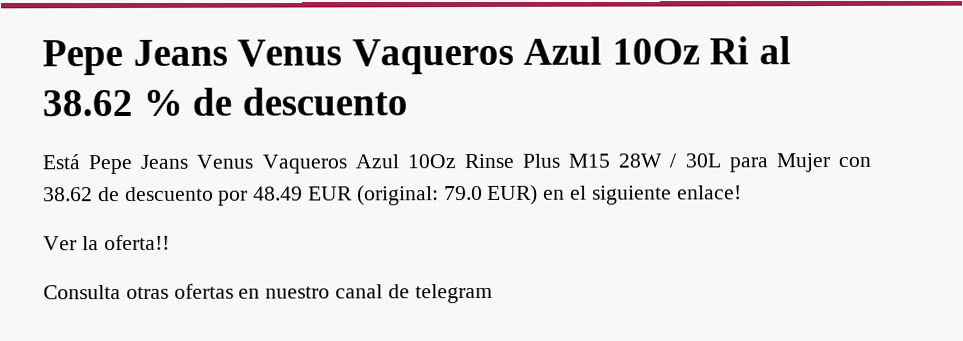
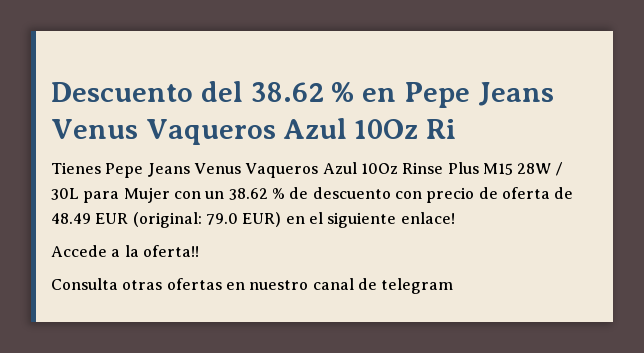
- Pepe Jeans Venus Vaqueros Azul 10Oz Ri al 38.62 % de descuento
- Está Pepe Jeans Venus Vaqueros Azul 10Oz Rinse Plus M15 28W / 30L para Mujer con 38.62 de descuento por 48.49 EUR (original: 79.0 EUR) en el siguiente enlace!
+ Descuento del 38.62 % en Pepe Jeans Venus Vaqueros Azul 10Oz Ri
+ Tienes Pepe Jeans Venus Vaqueros Azul 10Oz Rinse Plus M15 28W / 30L para Mujer con un 38.62 % de descuento con precio de oferta de 48.49 EUR (original: 79.0 EUR) en el siguiente enlace!
- Ver la oferta!!
+ Accede a la oferta!!

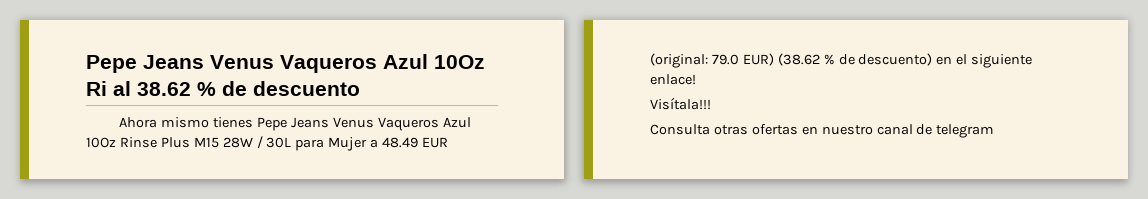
- Descuento del 38.62 % en Pepe Jeans Venus Vaqueros Azul 10Oz Ri
- Tienes Pepe Jeans Venus Vaqueros Azul 10Oz Rinse Plus M15 28W / 30L para Mujer con un 38.62 % de descuento con precio de oferta de 48.49 EUR (original: 79.0 EUR) en el siguiente enlace!
+ Pepe Jeans Venus Vaqueros Azul 10Oz Ri al 38.62 % de descuento
+ Ahora mismo tienes Pepe Jeans Venus Vaqueros Azul 10Oz Rinse Plus M15 28W / 30L para Mujer a 48.49 EUR (original: 79.0 EUR) (38.62 % de descuento) en el siguiente enlace!
- Accede a la oferta!!
+ Visítala!!!

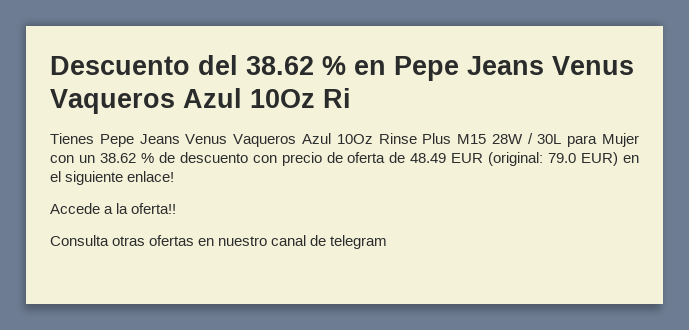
- Pepe Jeans Venus Vaqueros Azul 10Oz Ri al 38.62 % de descuento
- Ahora mismo tienes Pepe Jeans Venus Vaqueros Azul 10Oz Rinse Plus M15 28W / 30L para Mujer a 48.49 EUR (original: 79.0 EUR) (38.62 % de descuento) en el siguiente enlace!
+ Descuento del 38.62 % en Pepe Jeans Venus Vaqueros Azul 10Oz Ri
+ Tienes Pepe Jeans Venus Vaqueros Azul 10Oz Rinse Plus M15 28W / 30L para Mujer con un 38.62 % de descuento con precio de oferta de 48.49 EUR (original: 79.0 EUR) en el siguiente enlace!
- Visítala!!!
+ Accede a la oferta!!

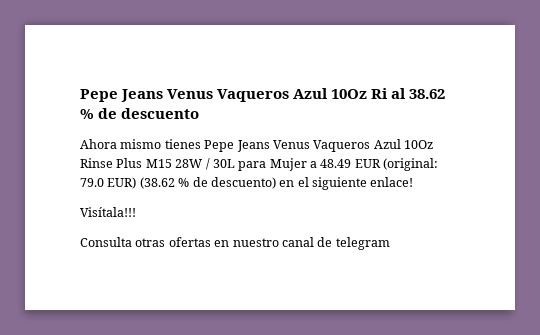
- Descuento del 38.62 % en Pepe Jeans Venus Vaqueros Azul 10Oz Ri
- Tienes Pepe Jeans Venus Vaqueros Azul 10Oz Rinse Plus M15 28W / 30L para Mujer con un 38.62 % de descuento con precio de oferta de 48.49 EUR (original: 79.0 EUR) en el siguiente enlace!
+ Pepe Jeans Venus Vaqueros Azul 10Oz Ri al 38.62 % de descuento
+ Ahora mismo tienes Pepe Jeans Venus Vaqueros Azul 10Oz Rinse Plus M15 28W / 30L para Mujer a 48.49 EUR (original: 79.0 EUR) (38.62 % de descuento) en el siguiente enlace!
- Accede a la oferta!!
+ Visítala!!!

